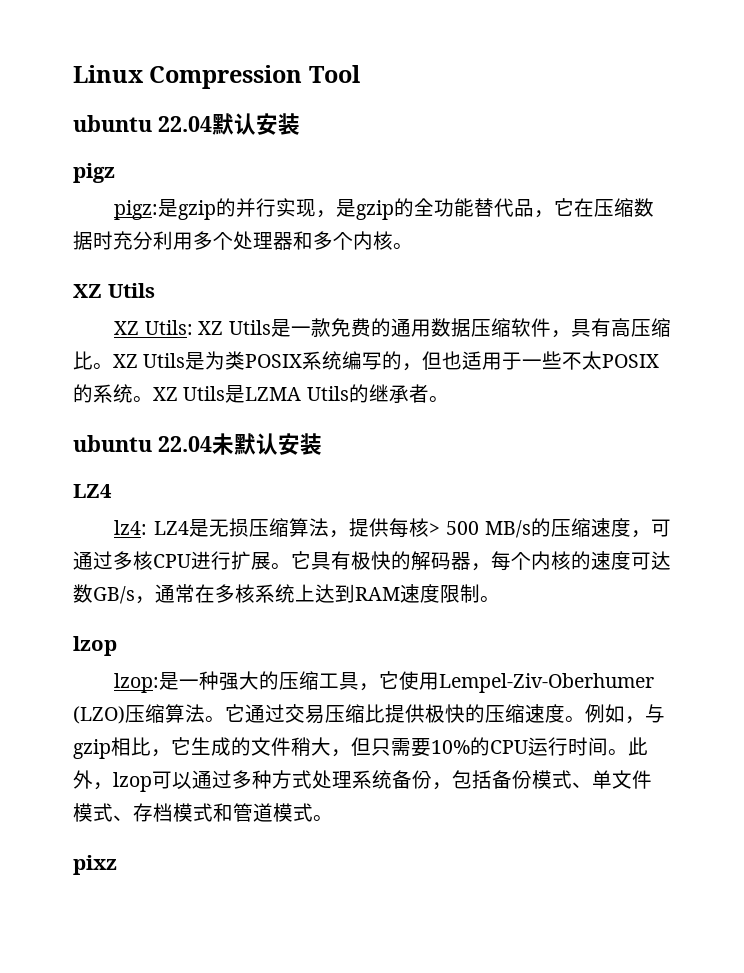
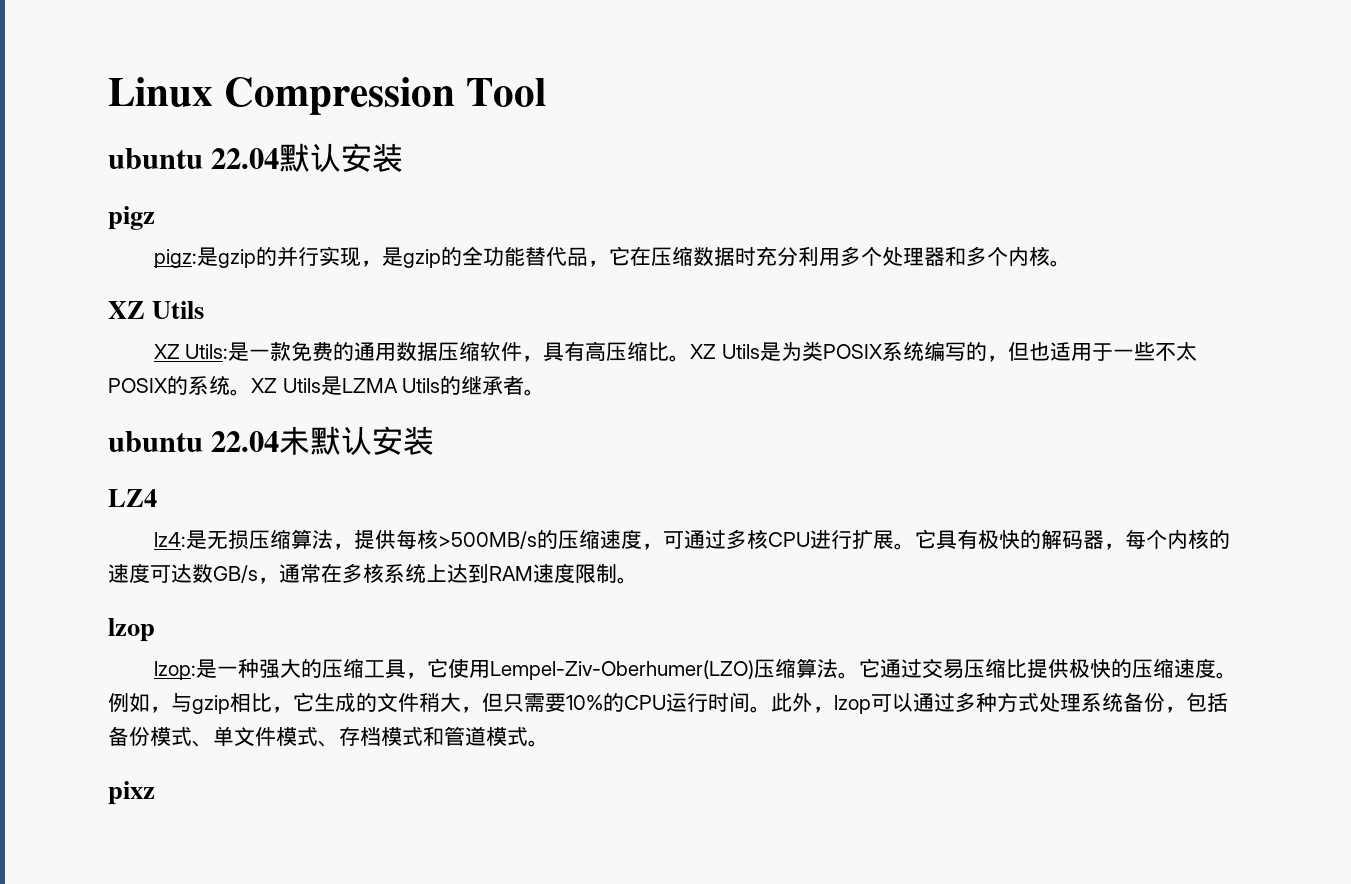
- XZ Utils: XZ Utils是一款免费的通用数据压缩软件，具有高压缩比。
+ XZ Utils:是一款免费的通用数据压缩软件，具有高压缩比。
- lz4: LZ4是无损压缩算法，提供每核> 500 MB/s的压缩速度，可通过多核CPU进行扩展。
+ lz4:是无损压缩算法，提供每核>500MB/s的压缩速度，可通过多核CPU进行扩展。
- lzop:是一种强大的压缩工具，它使用Lempel-Ziv-Oberhumer (LZO)压缩算法。
+ lzop:是一种强大的压缩工具，它使用Lempel-Ziv-Oberhumer(LZO)压缩算法。

